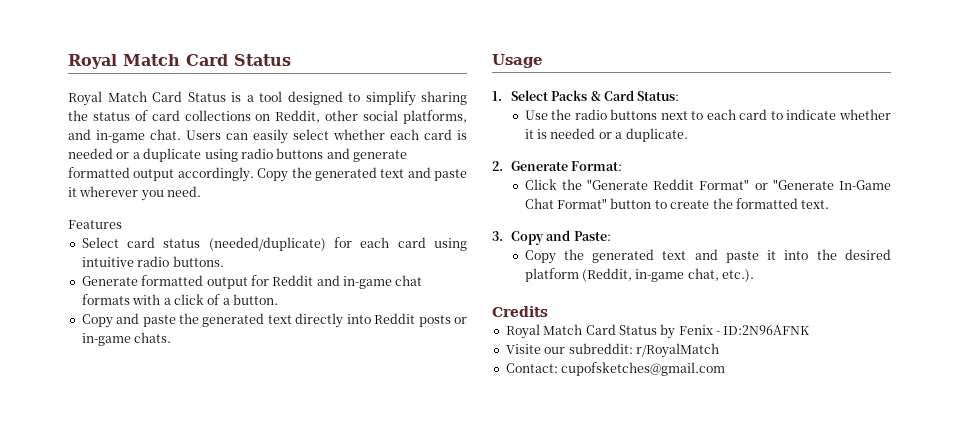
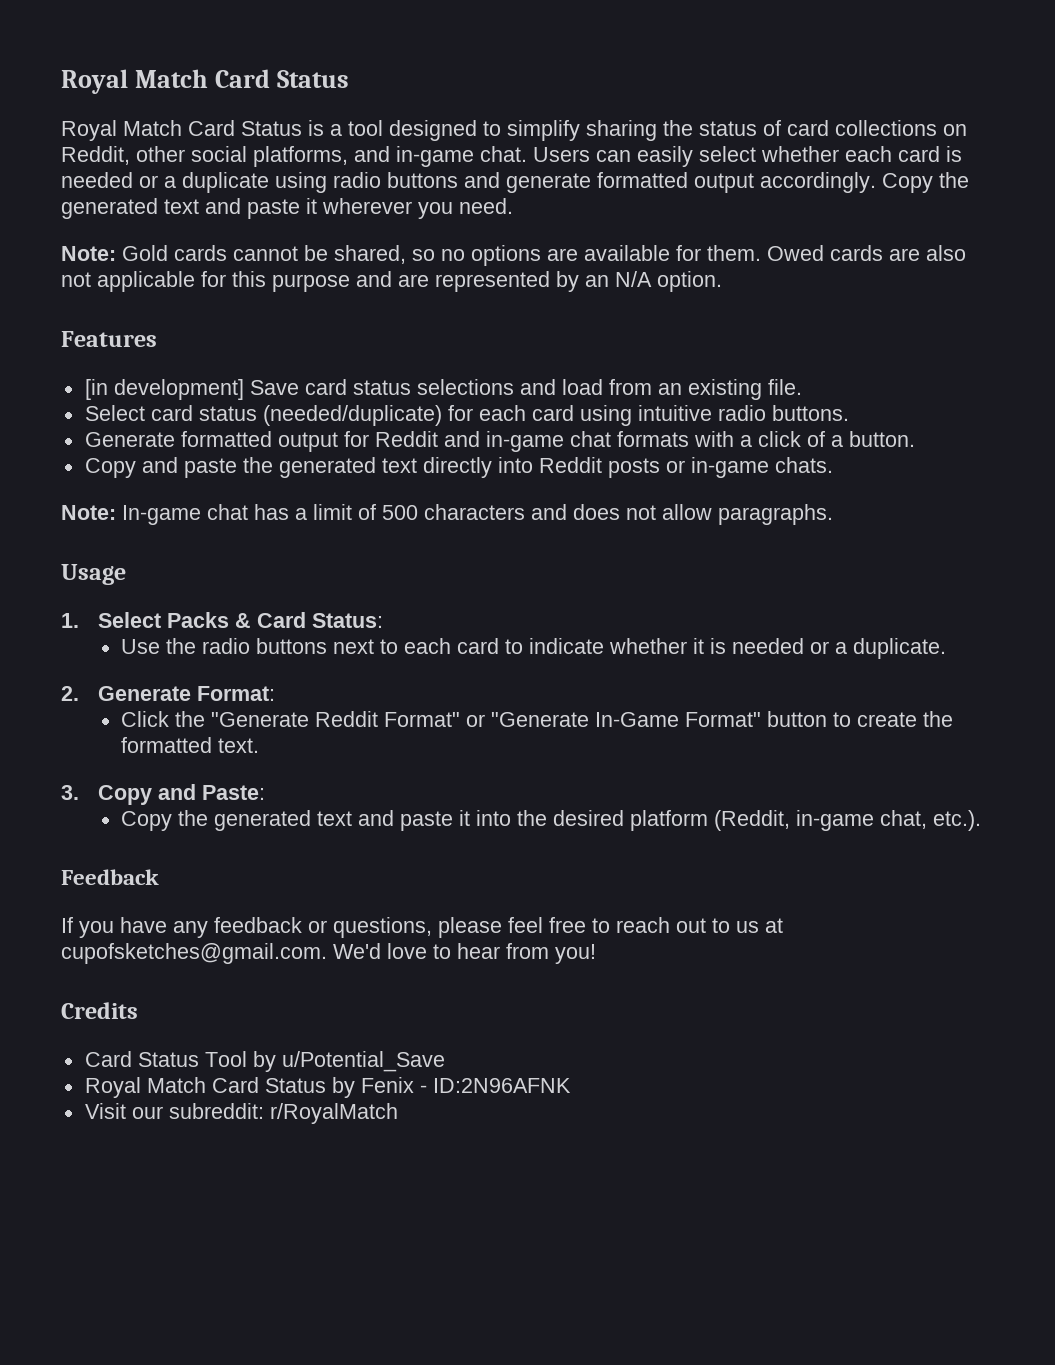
+ Note: Gold cards cannot be shared, so no options are available for them. Owed cards are also not applicable for this purpose and are represented by an N/A option.
  Features
+ [in development] Save card status selections and load from an existing file.
+ Note: In-game chat has a limit of 500 characters and does not allow paragraphs.
- Click the "Generate Reddit Format" or "Generate In-Game Chat Format" button to create the formatted text.
+ Click the "Generate Reddit Format" or "Generate In-Game Format" button to create the formatted text.
+ Feedback
+ If you have any feedback or questions, please feel free to reach out to us at cupofsketches@gmail.com. We'd love to hear from you!
  Credits
+ Card Status Tool by u/Potential_Save
- Visite our subreddit: r/RoyalMatch
+ Visit our subreddit: r/RoyalMatch
- Contact: cupofsketches@gmail.com

